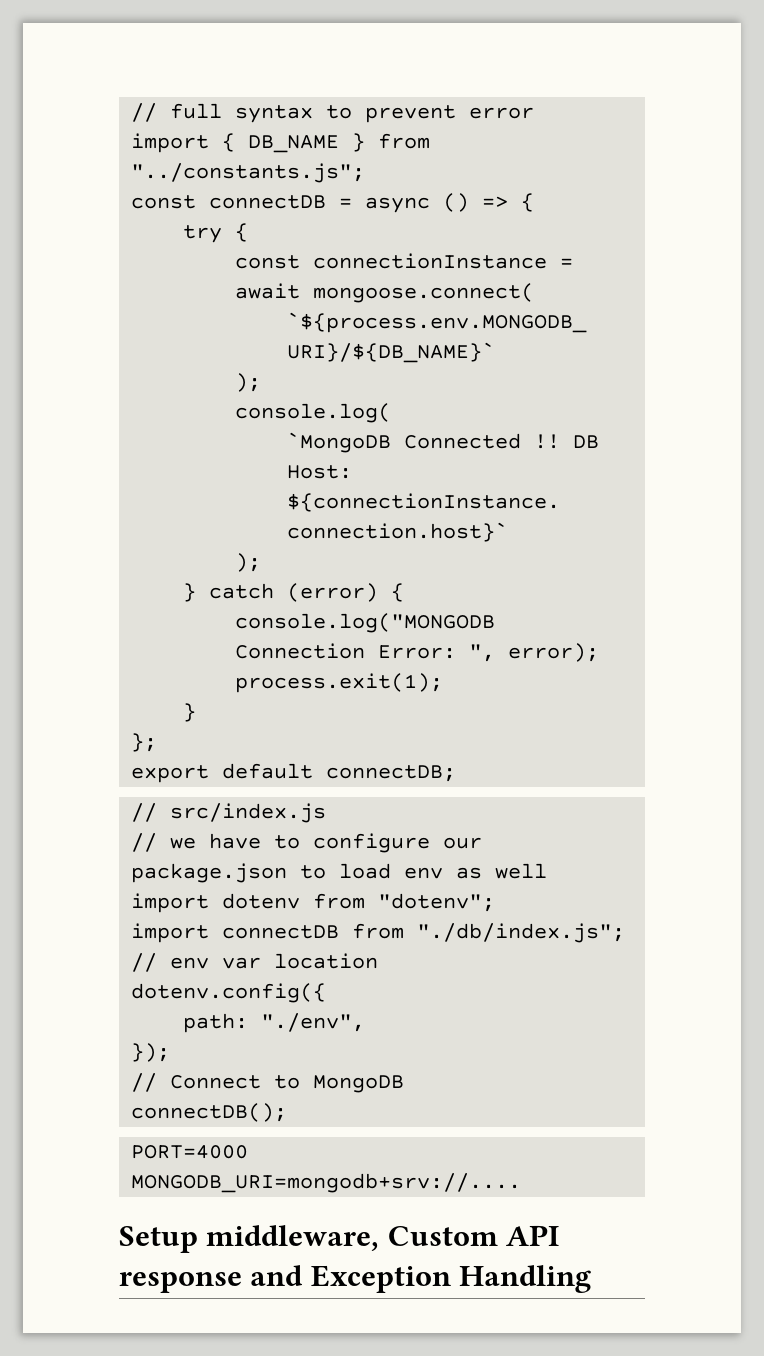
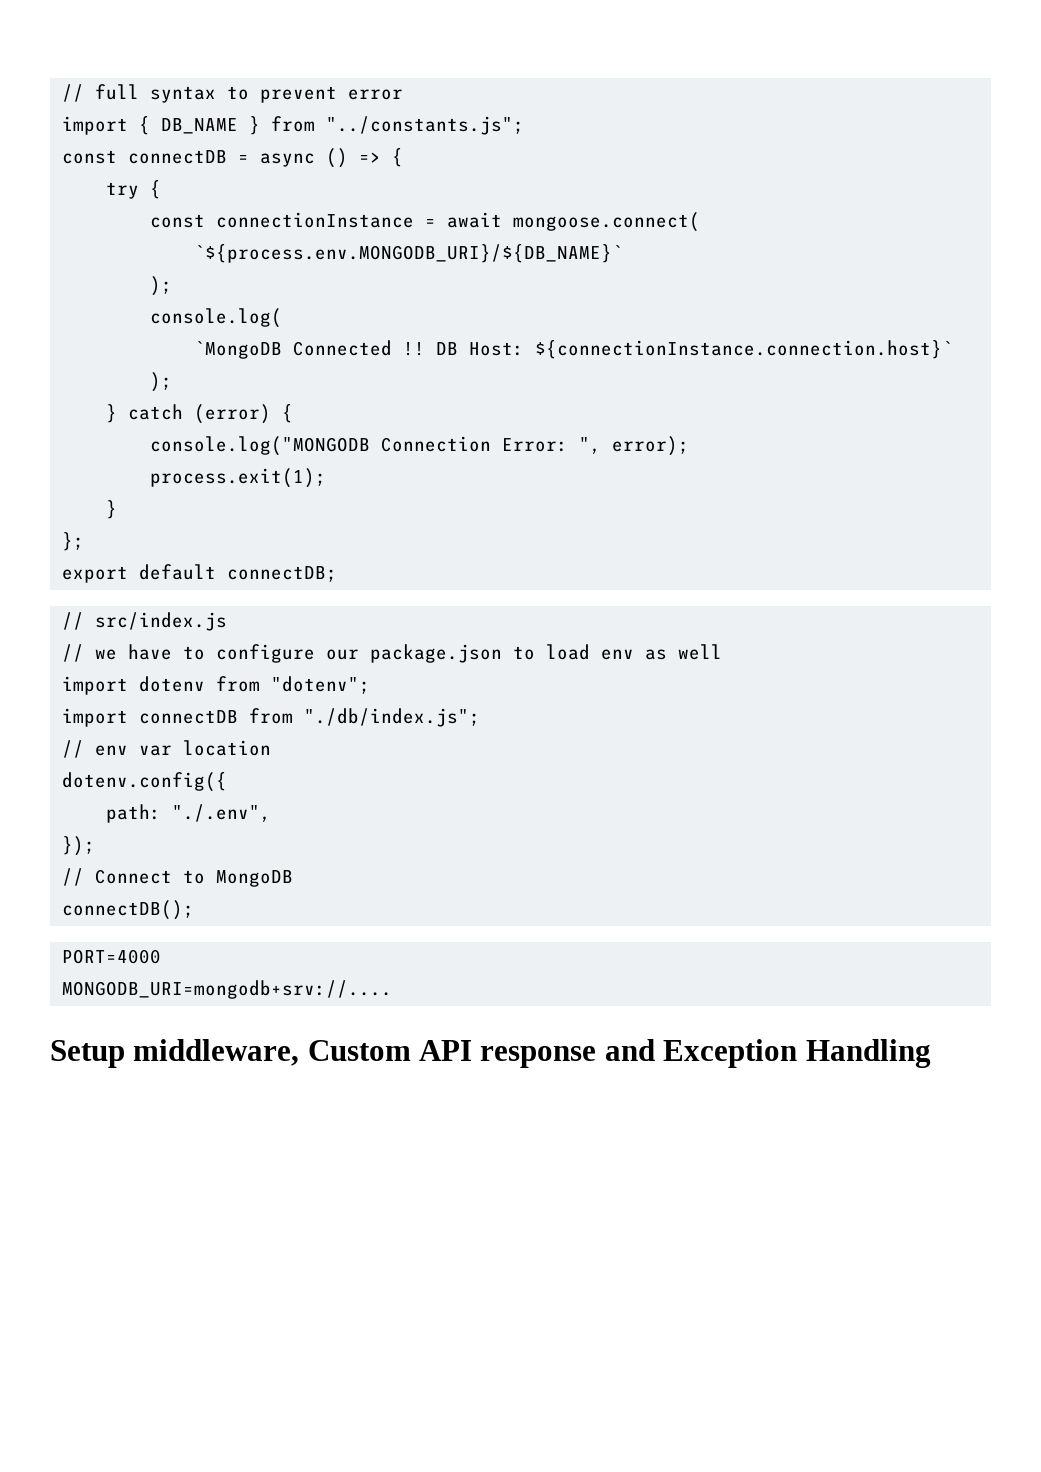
- path: "./env",
+ path: "./.env",

